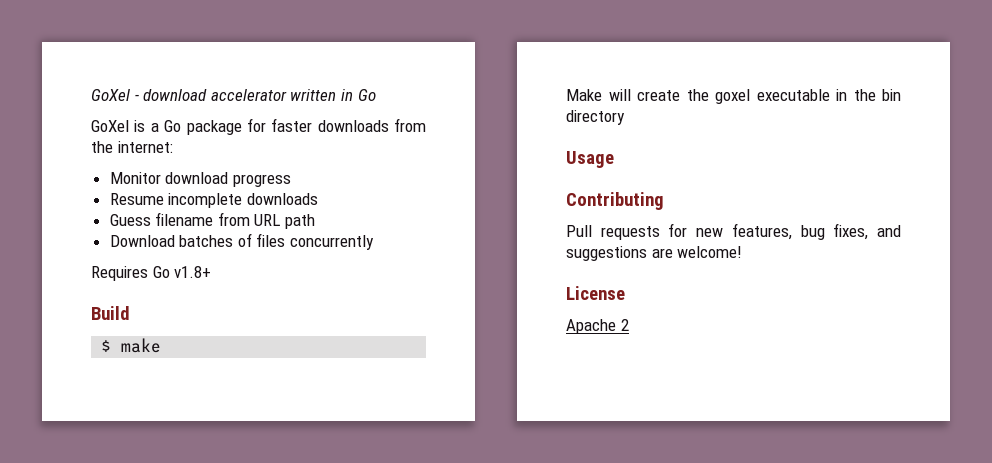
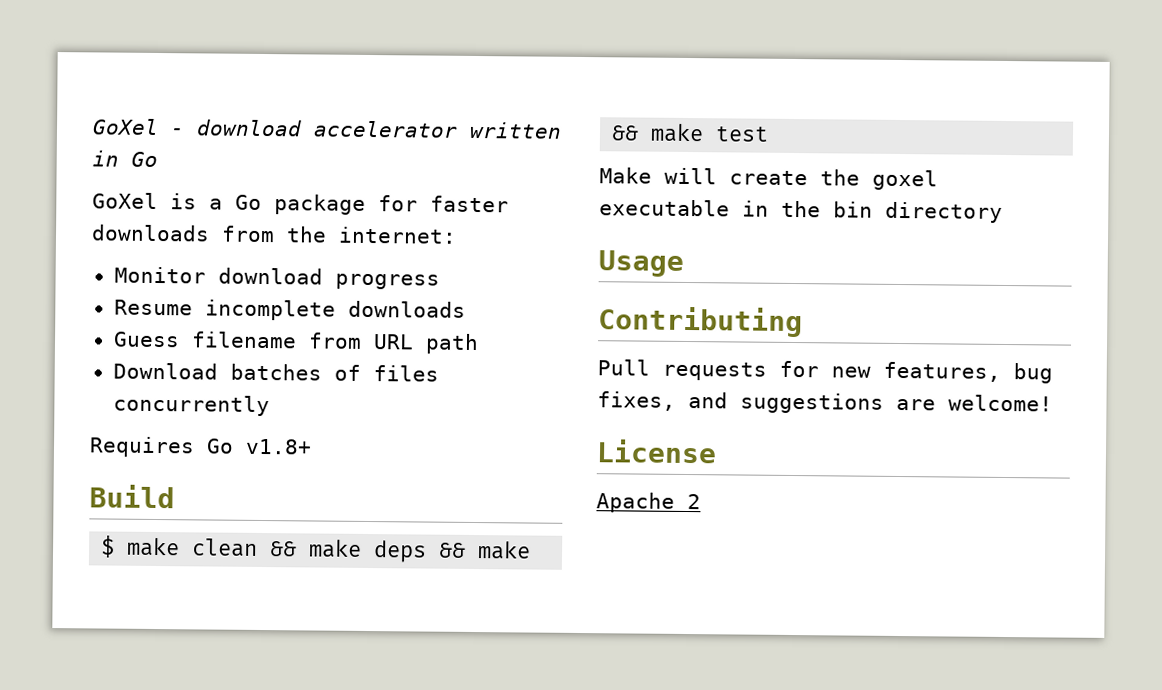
- $ make
+ $ make clean && make deps && make && make test

